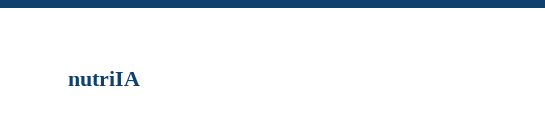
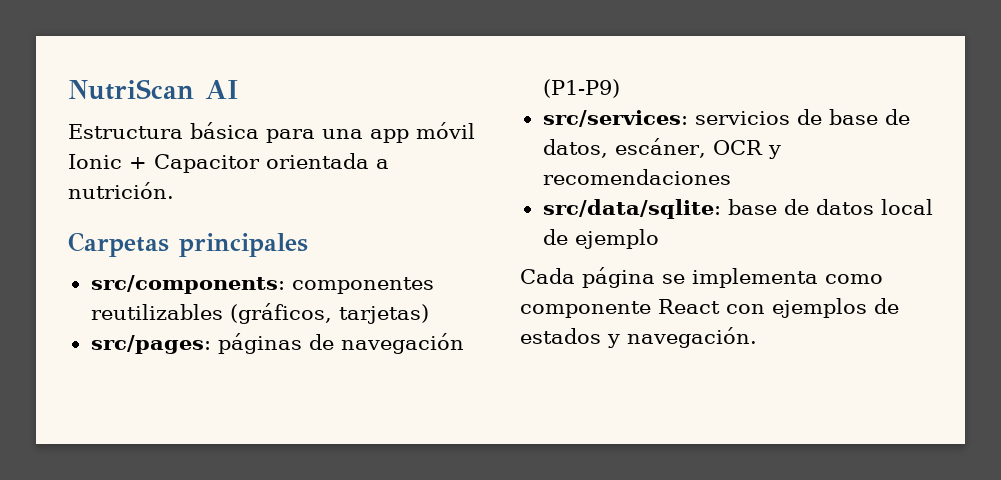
- nutriIA
+ NutriScan AI
+ Estructura básica para una app móvil Ionic + Capacitor orientada a nutrición.
+ Carpetas principales
+ src/components: componentes reutilizables (gráficos, tarjetas)
+ src/pages: páginas de navegación (P1-P9)
+ src/services: servicios de base de datos, escáner, OCR y recomendaciones
+ src/data/sqlite: base de datos local de ejemplo
+ Cada página se implementa como componente React con ejemplos de estados y navegación.

